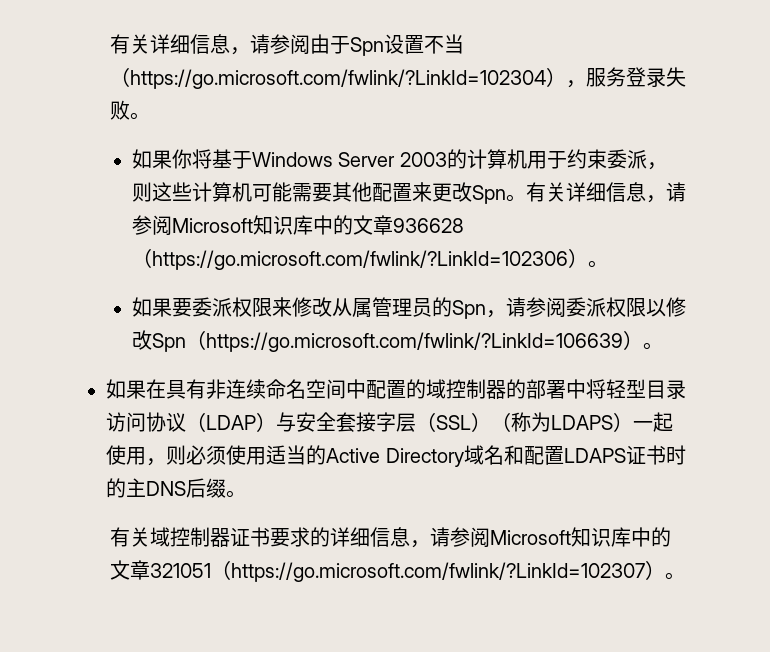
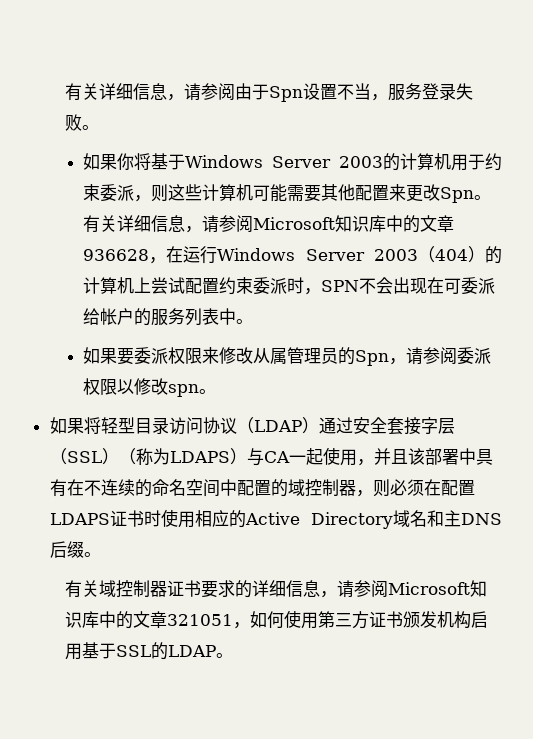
- 有关详细信息，请参阅由于Spn设置不当（https://go.microsoft.com/fwlink/?LinkId=102304），服务登录失败。
+ 有关详细信息，请参阅由于Spn设置不当，服务登录失败。
- 有关详细信息，请参阅Microsoft知识库中的文章936628（https://go.microsoft.com/fwlink/?LinkId=102306）。
+ 有关详细信息，请参阅Microsoft知识库中的文章936628，在运行Windows Server 2003（404）的计算机上尝试配置约束委派时，SPN不会出现在可委派给帐户的服务列表中。
- 如果要委派权限来修改从属管理员的Spn，请参阅委派权限以修改Spn（https://go.microsoft.com/fwlink/?LinkId=106639）。
- 如果在具有非连续命名空间中配置的域控制器的部署中将轻型目录访问协议（LDAP）与安全套接字层（SSL）（称为LDAPS）一起使用，则必须使用适当的Active Directory域名和配置LDAPS证书时的主DNS后缀。
+ 如果要委派权限来修改从属管理员的Spn，请参阅委派权限以修改spn。
+ 如果将轻型目录访问协议（LDAP）通过安全套接字层（SSL）（称为LDAPS）与CA一起使用，并且该部署中具有在不连续的命名空间中配置的域控制器，则必须在配置LDAPS证书时使用相应的Active Directory域名和主DNS后缀。
- 有关域控制器证书要求的详细信息，请参阅Microsoft知识库中的文章321051（https://go.microsoft.com/fwlink/?LinkId=102307）。
+ 有关域控制器证书要求的详细信息，请参阅Microsoft知识库中的文章321051，如何使用第三方证书颁发机构启用基于SSL的LDAP。

